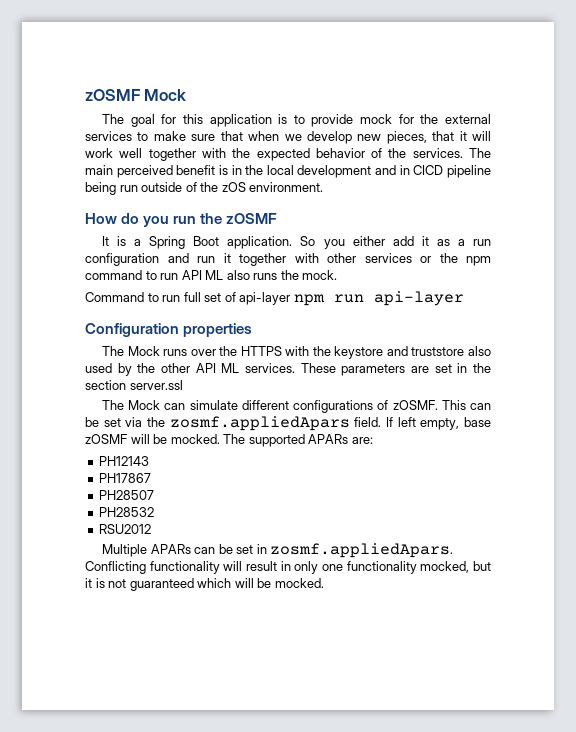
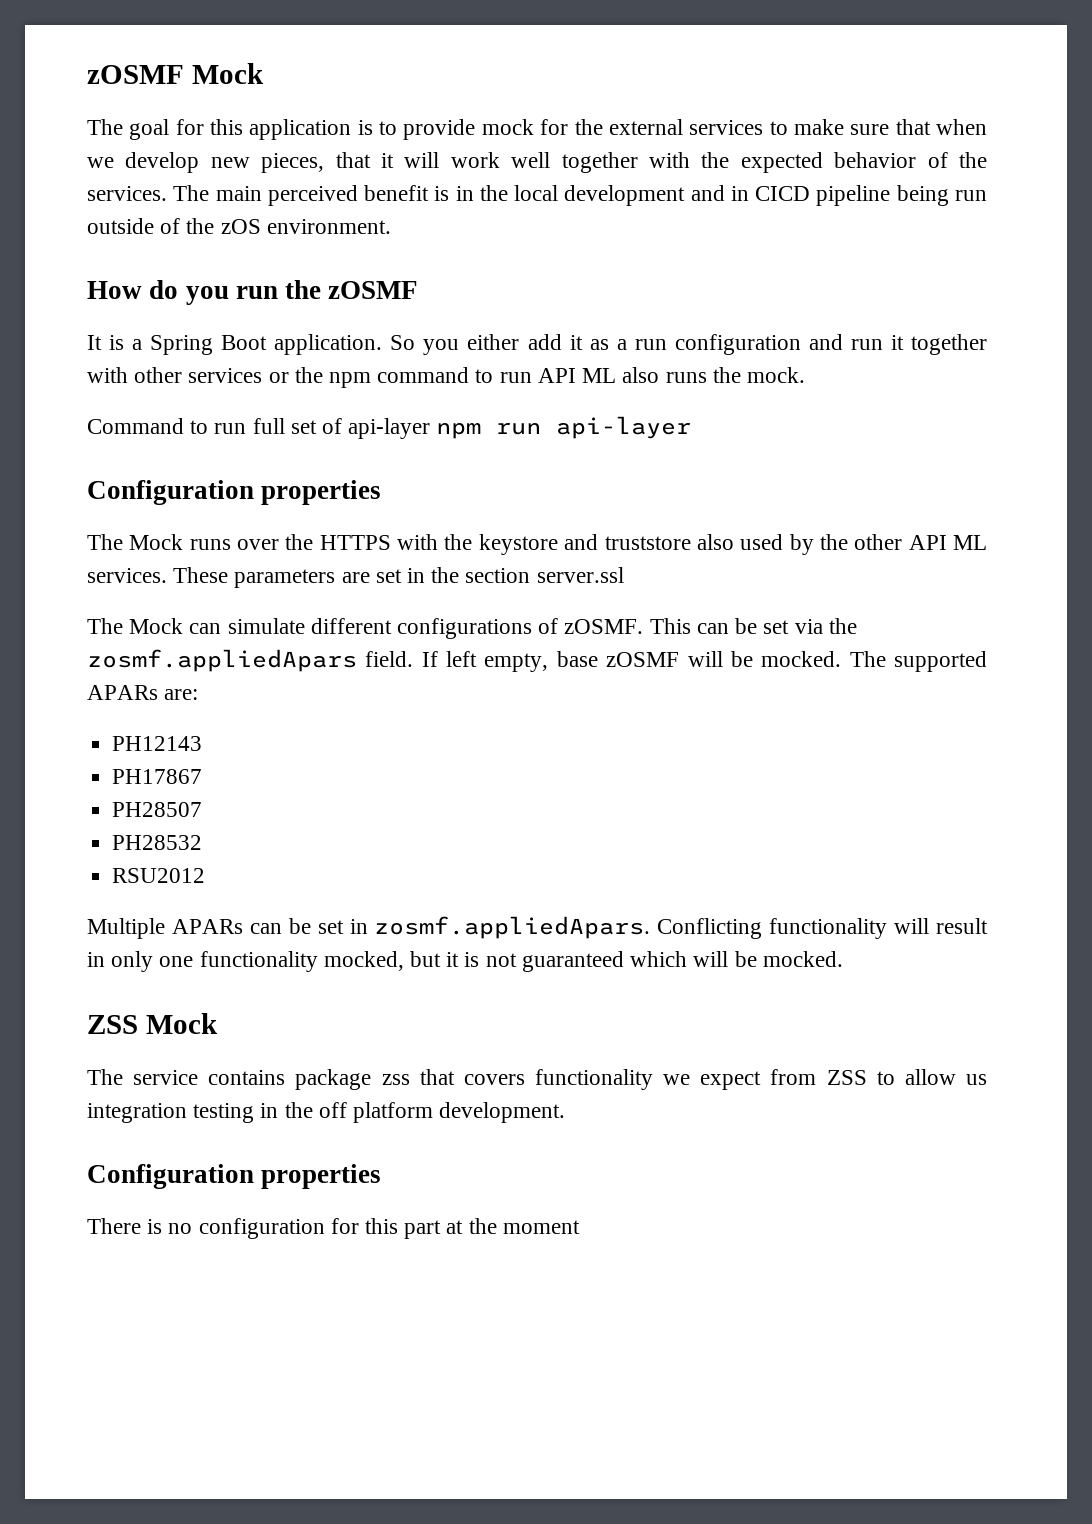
+ ZSS Mock
+ The service contains package zss that covers functionality we expect from ZSS to allow us integration testing in the off platform development.
+ Configuration properties
+ There is no configuration for this part at the moment

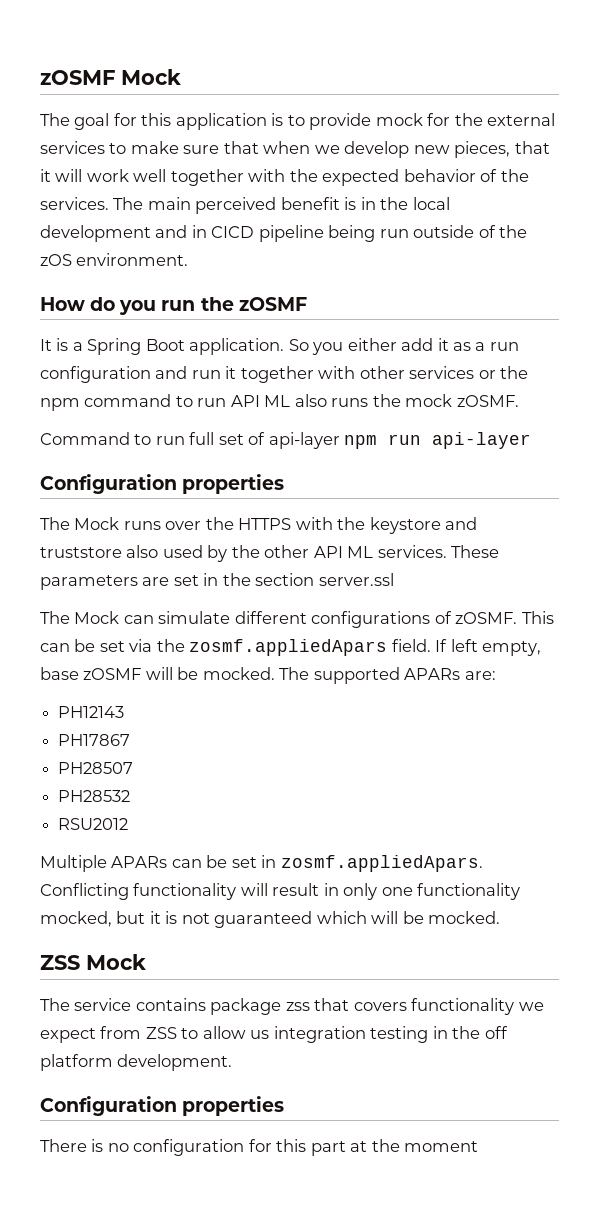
- So you either add it as a run configuration and run it together with other services or the npm command to run API ML also runs the mock.
+ So you either add it as a run configuration and run it together with other services or the npm command to run API ML also runs the mock zOSMF.

